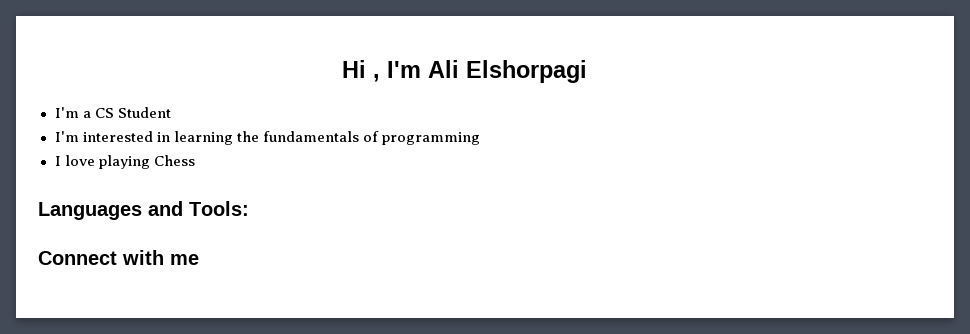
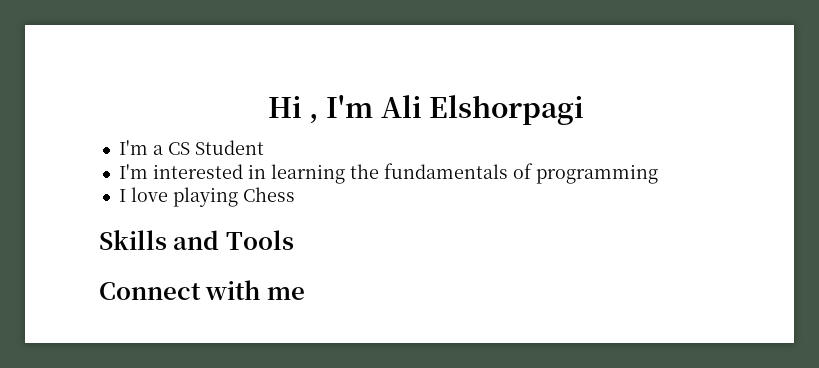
- Languages and Tools:
+ Skills and Tools

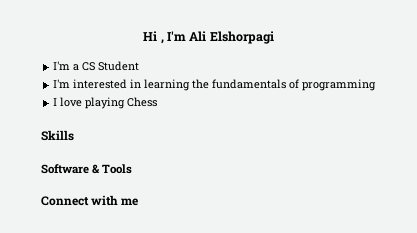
- Skills and Tools
+ Skills
+ Software & Tools

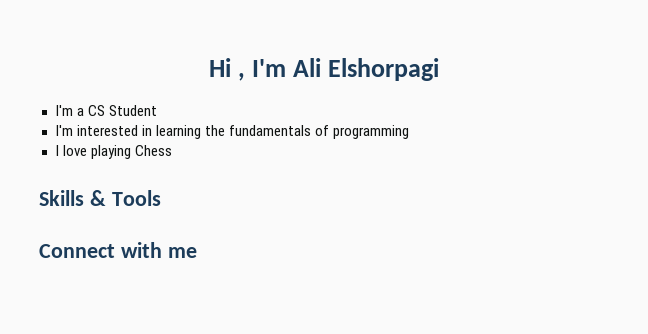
- Skills
- Software & Tools
+ Skills & Tools

